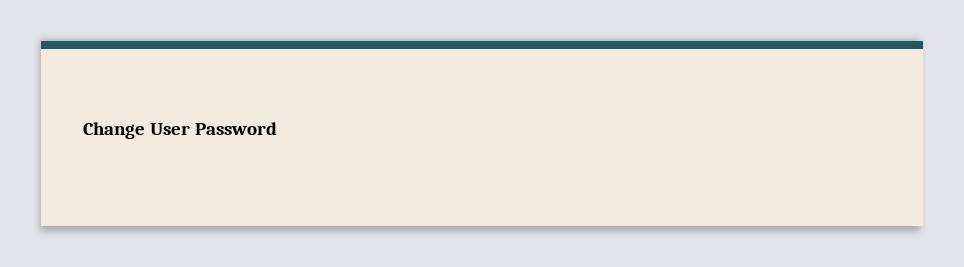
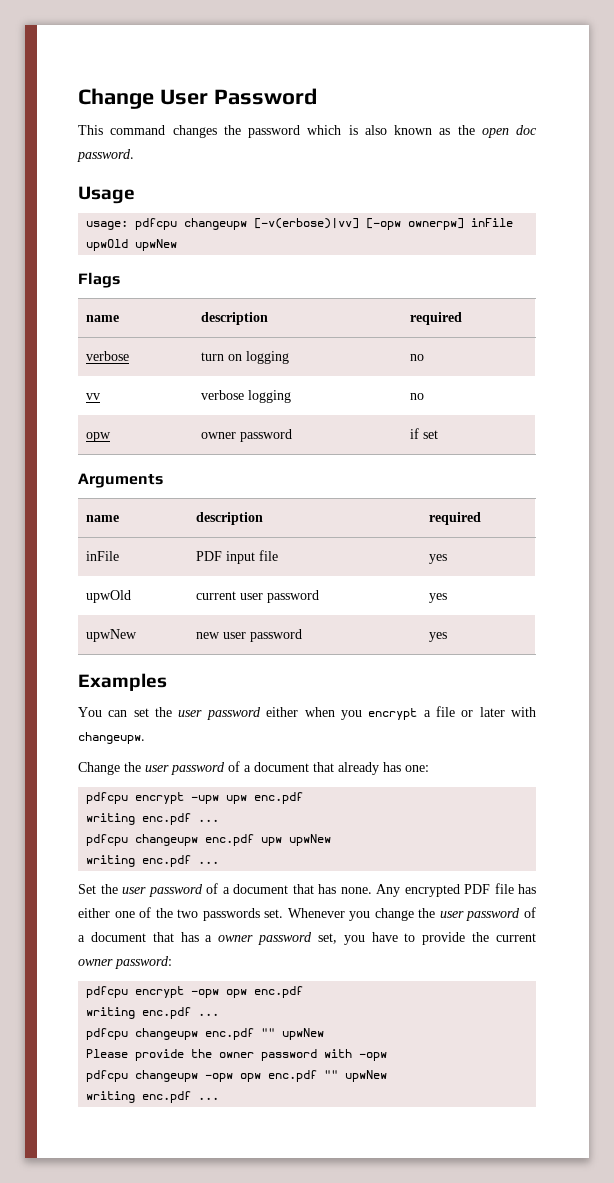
+ This command changes the password which is also known as the open doc password.
+ Usage
+ usage: pdfcpu changeupw [-v(erbose)|vv] [-opw ownerpw] inFile upwOld upwNew
+ Flags
+ name | description | required
+ verbose | turn on logging | no
+ vv | verbose logging | no
+ opw | owner password | if set
+ Arguments
+ name | description | required
+ inFile | PDF input file | yes
+ upwOld | current user password | yes
+ upwNew | new user password | yes
+ Examples
+ You can set the user password either when you encrypt a file or later with changeupw.
+ Change the user password of a document that already has one:
+ pdfcpu encrypt -upw upw enc.pdf
+ writing enc.pdf ...
+ pdfcpu changeupw enc.pdf upw upwNew
+ writing enc.pdf ...
+ Set the user password of a document that has none. Any encrypted PDF file has either one of the two passwords set. Whenever you change the user password of a document that has a owner password set, you have to provide the current owner password:
+ pdfcpu encrypt -opw opw enc.pdf
+ writing enc.pdf ...
+ pdfcpu changeupw enc.pdf "" upwNew
+ Please provide the owner password with -opw
+ pdfcpu changeupw -opw opw enc.pdf "" upwNew
+ writing enc.pdf ...

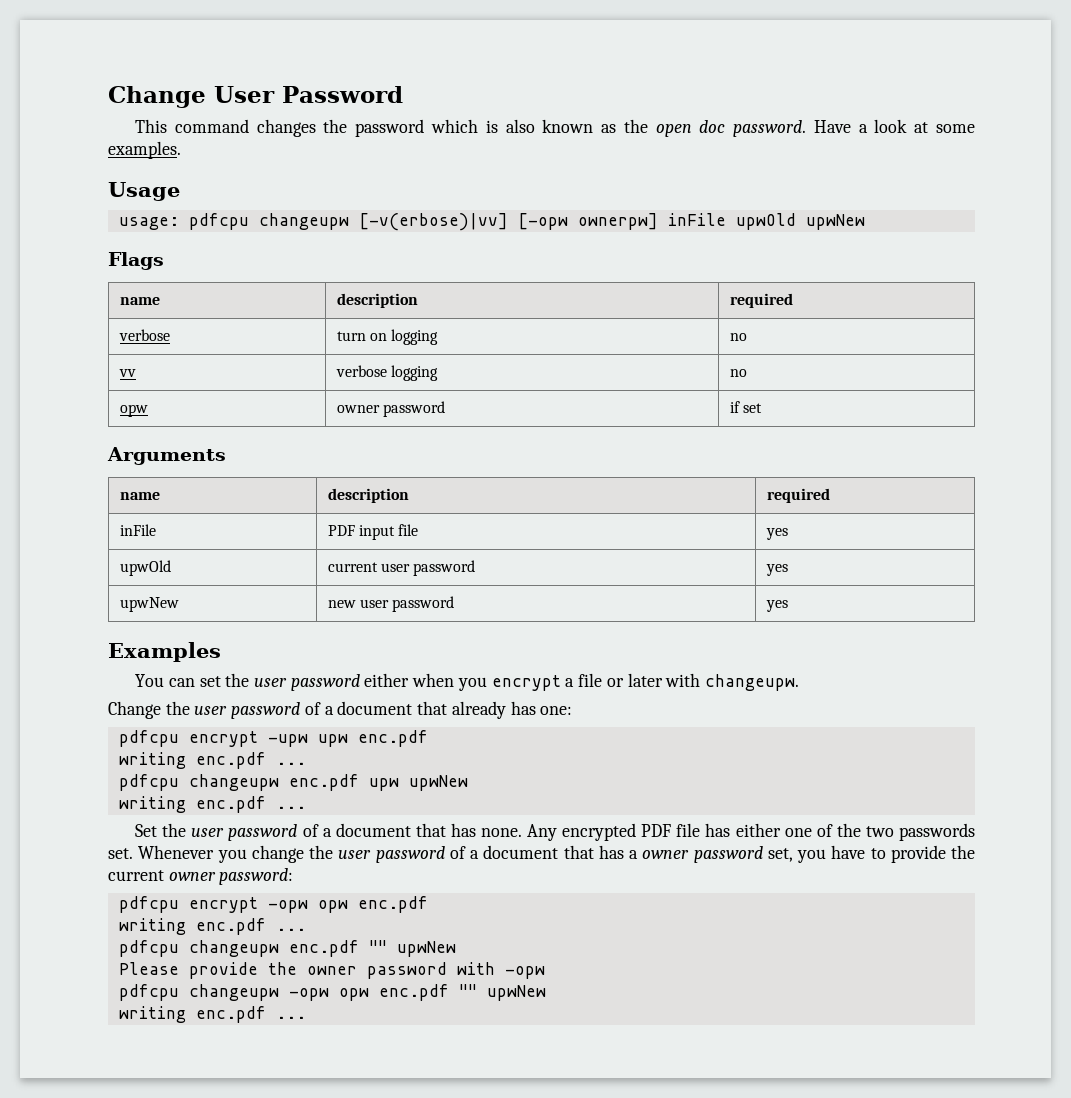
+ Have a look at some examples.

